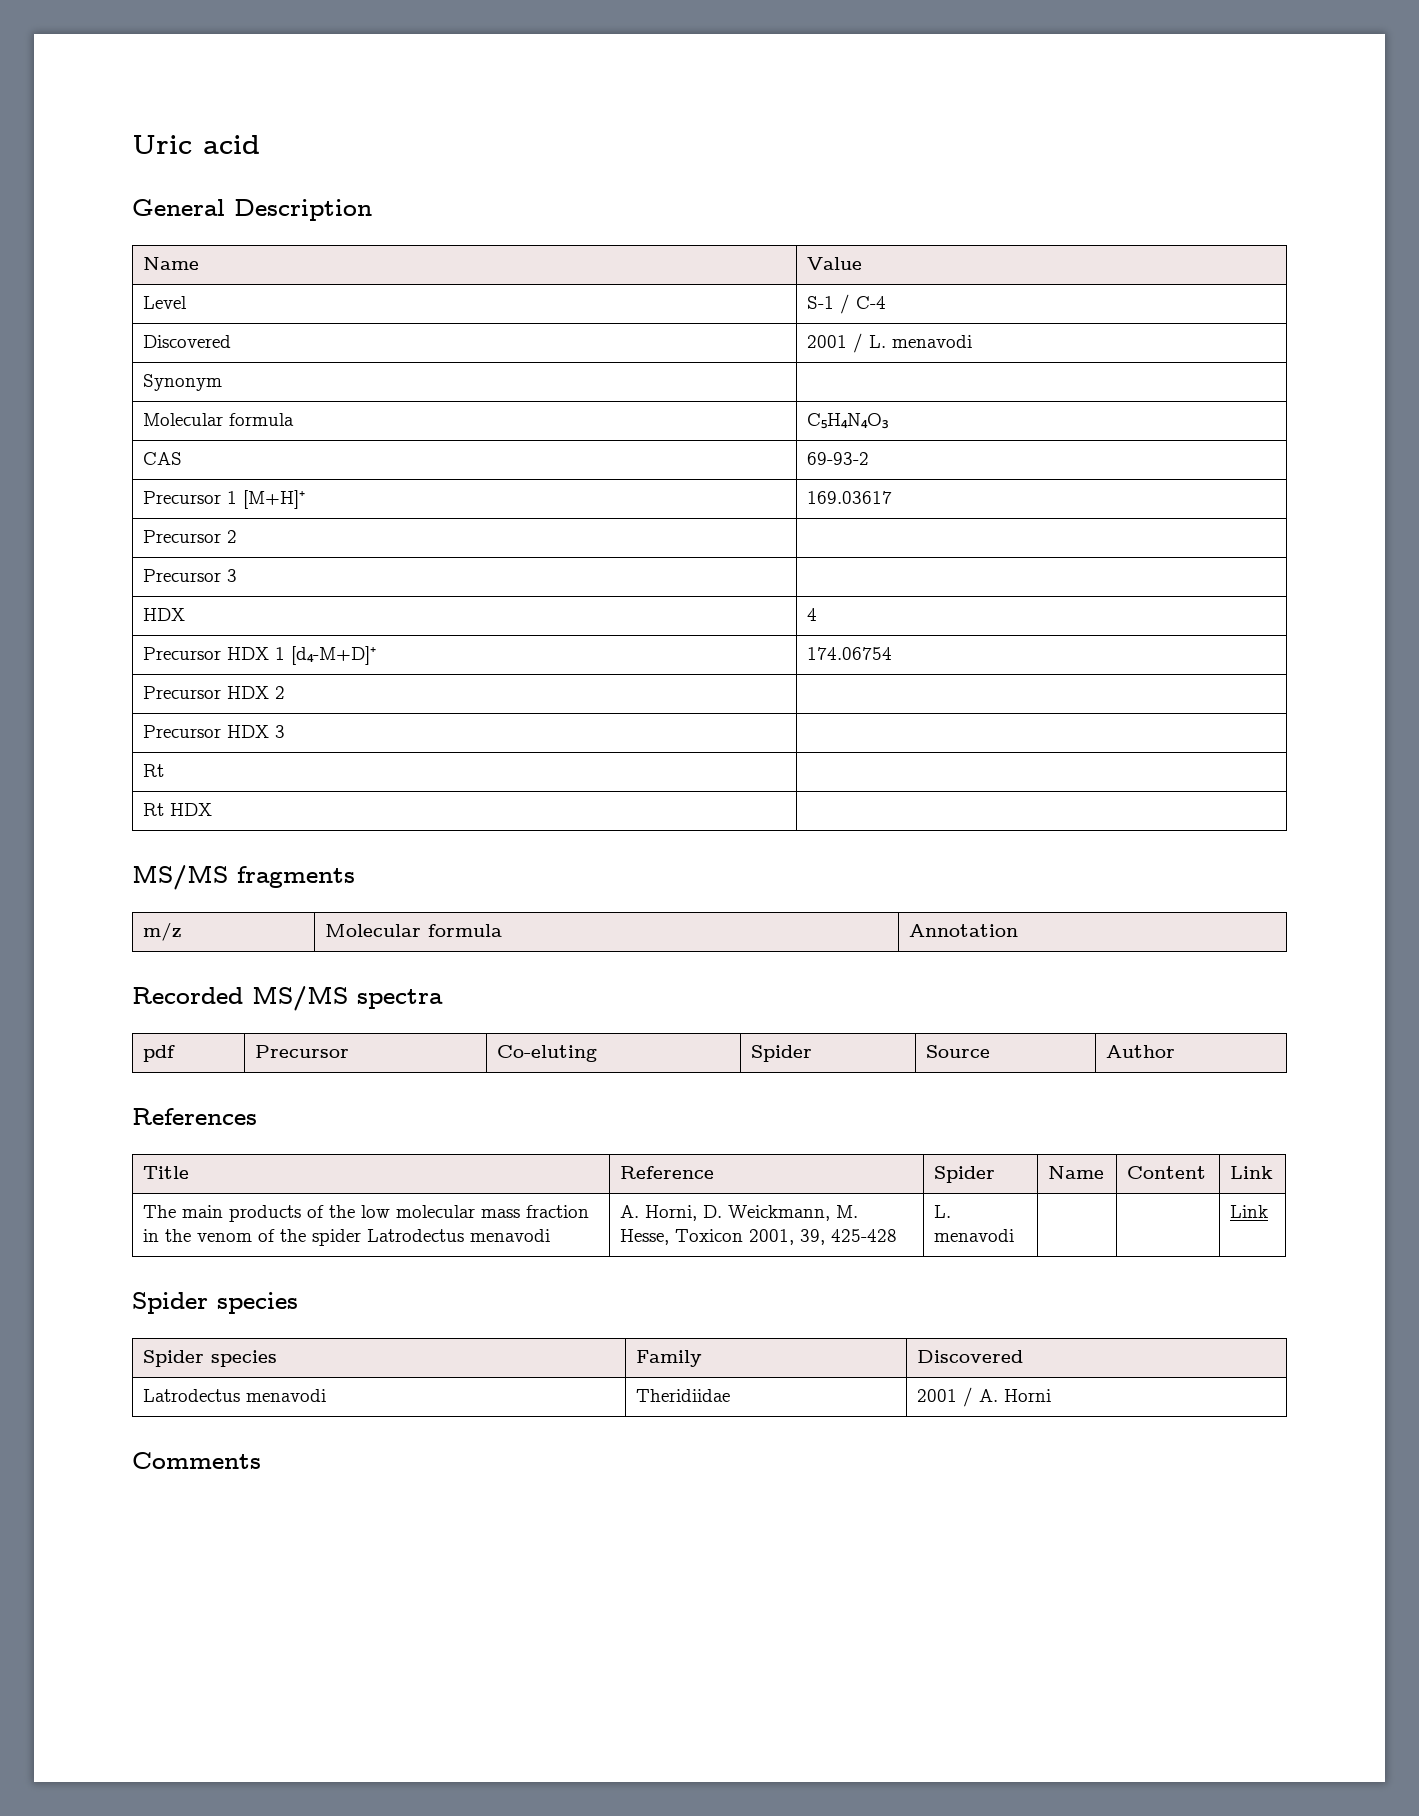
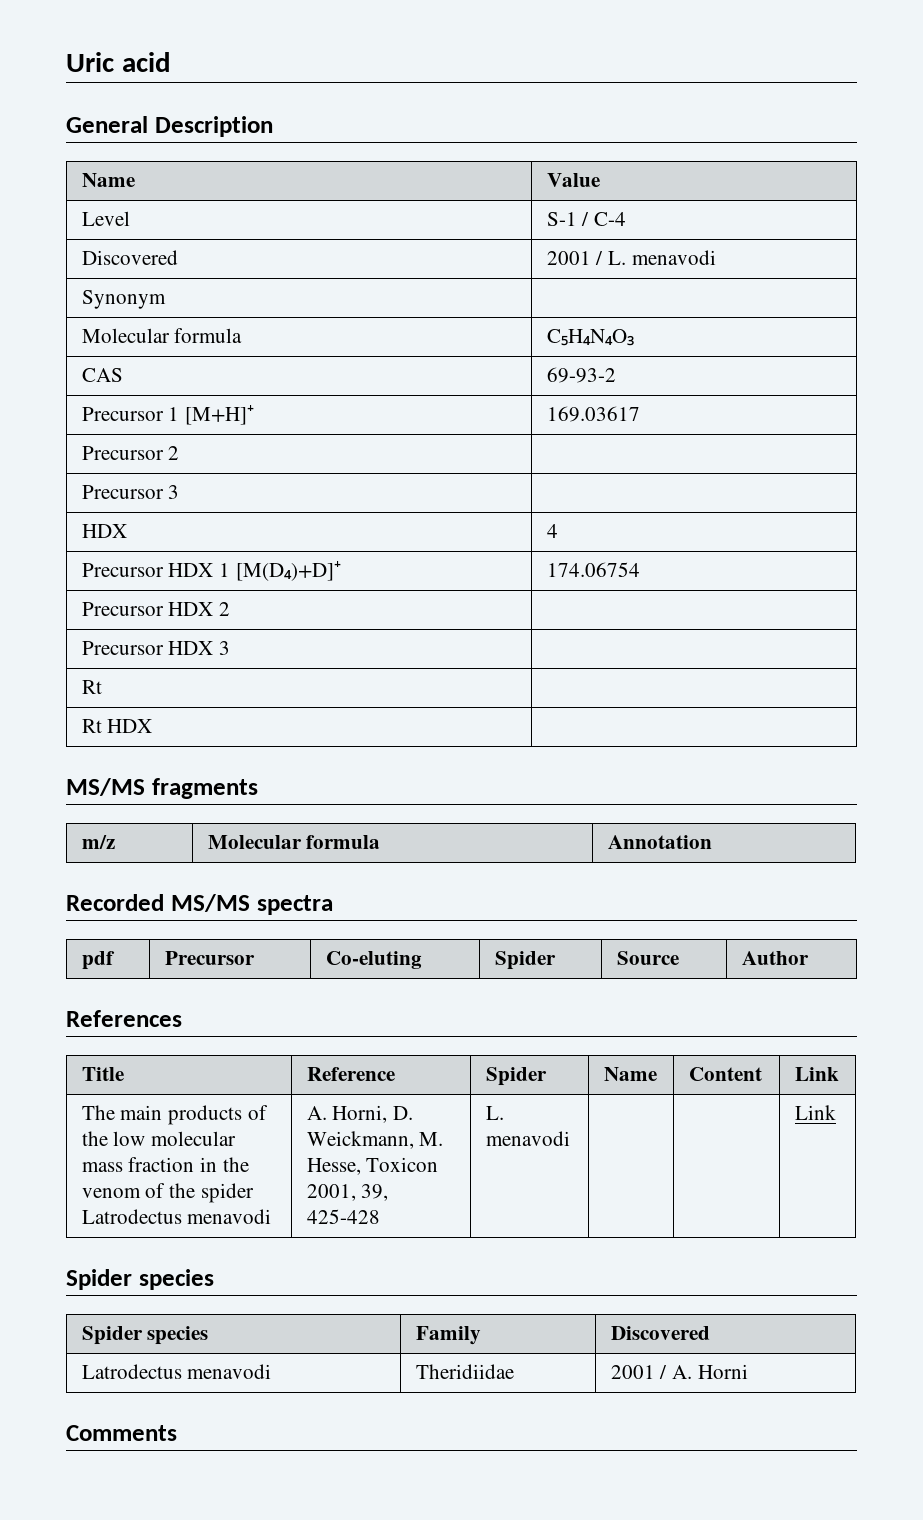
- Precursor HDX 1 [d₄-M+D]⁺ | 174.06754
+ Precursor HDX 1 [M(D₄)+D]⁺ | 174.06754

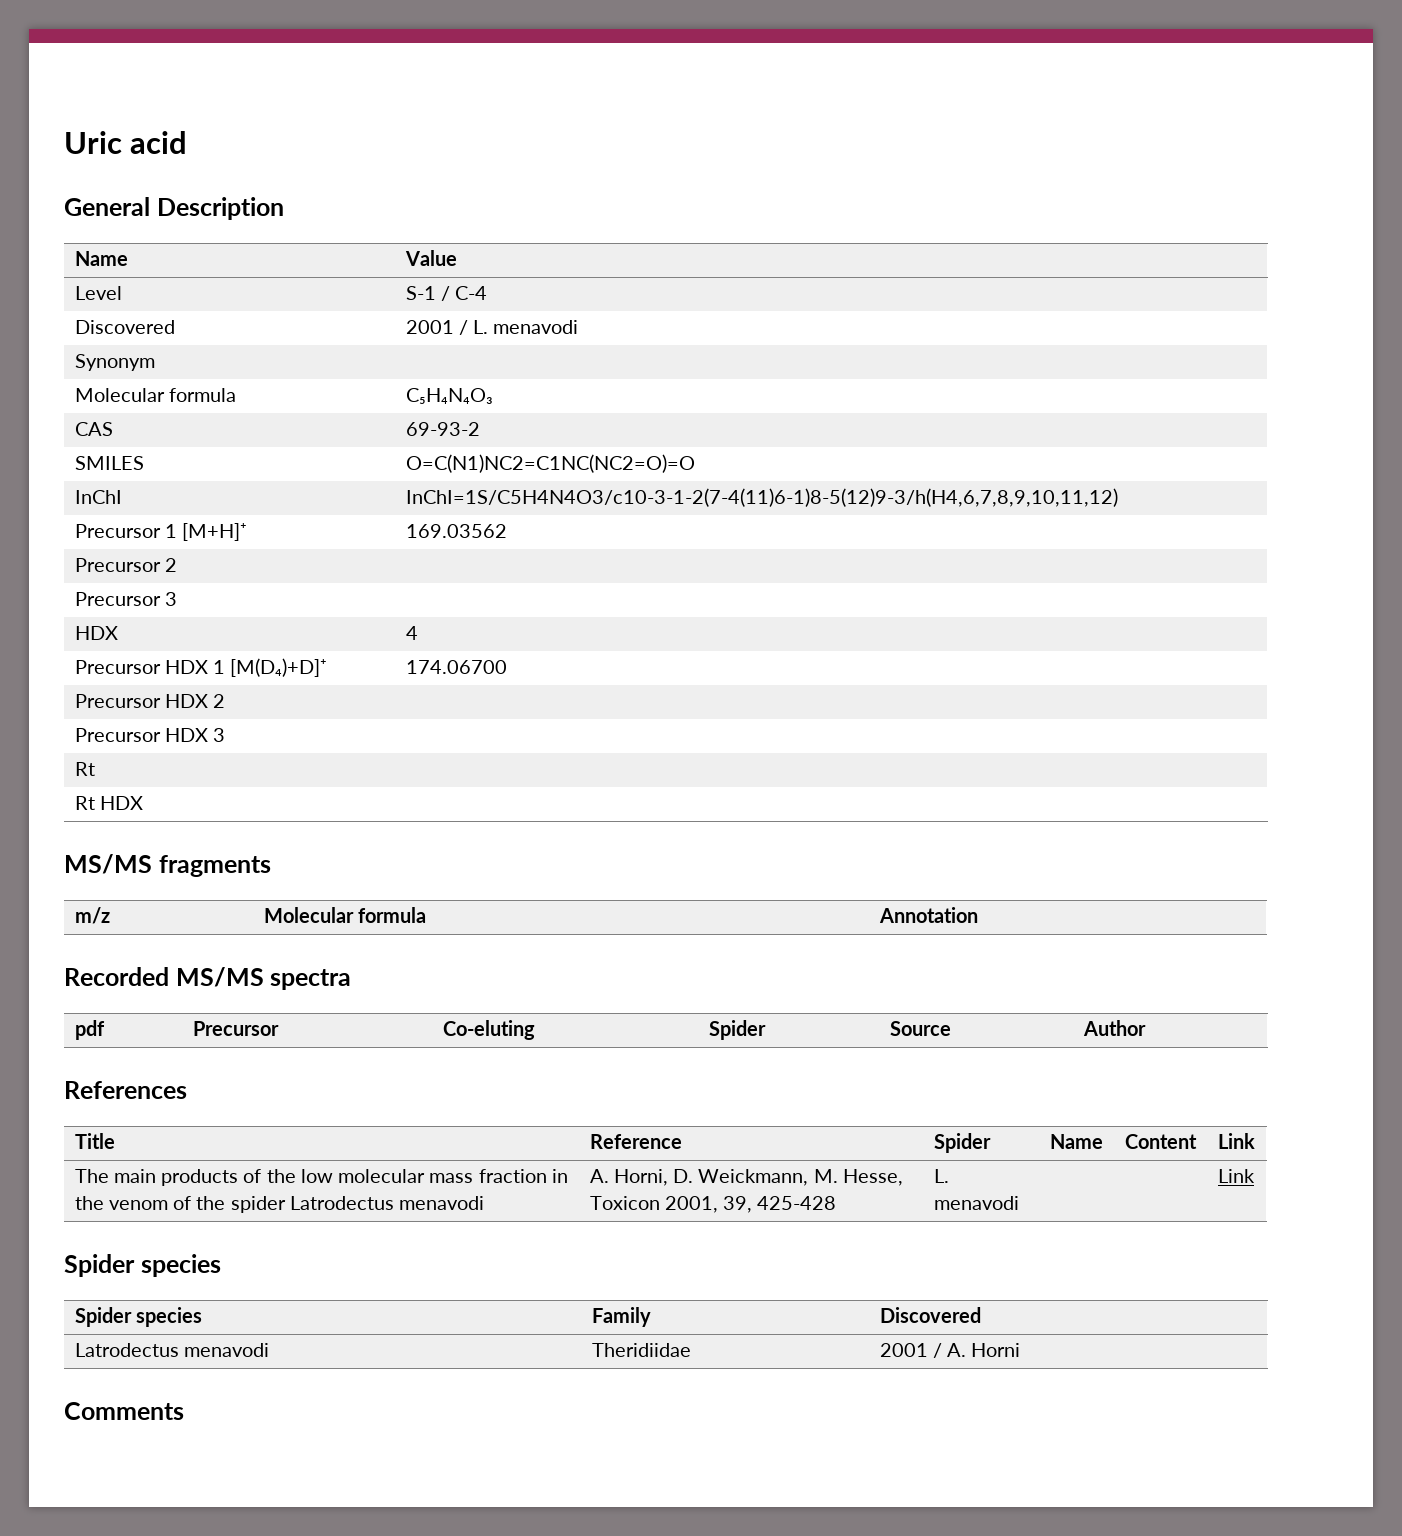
+ SMILES | O=C(N1)NC2=C1NC(NC2=O)=O
+ InChI | InChI=1S/C5H4N4O3/c10-3-1-2(7-4(11)6-1)8-5(12)9-3/h(H4,6,7,8,9,10,11,12)
- Precursor 1 [M+H]⁺ | 169.03617
+ Precursor 1 [M+H]⁺ | 169.03562
- Precursor HDX 1 [M(D₄)+D]⁺ | 174.06754
+ Precursor HDX 1 [M(D₄)+D]⁺ | 174.06700

